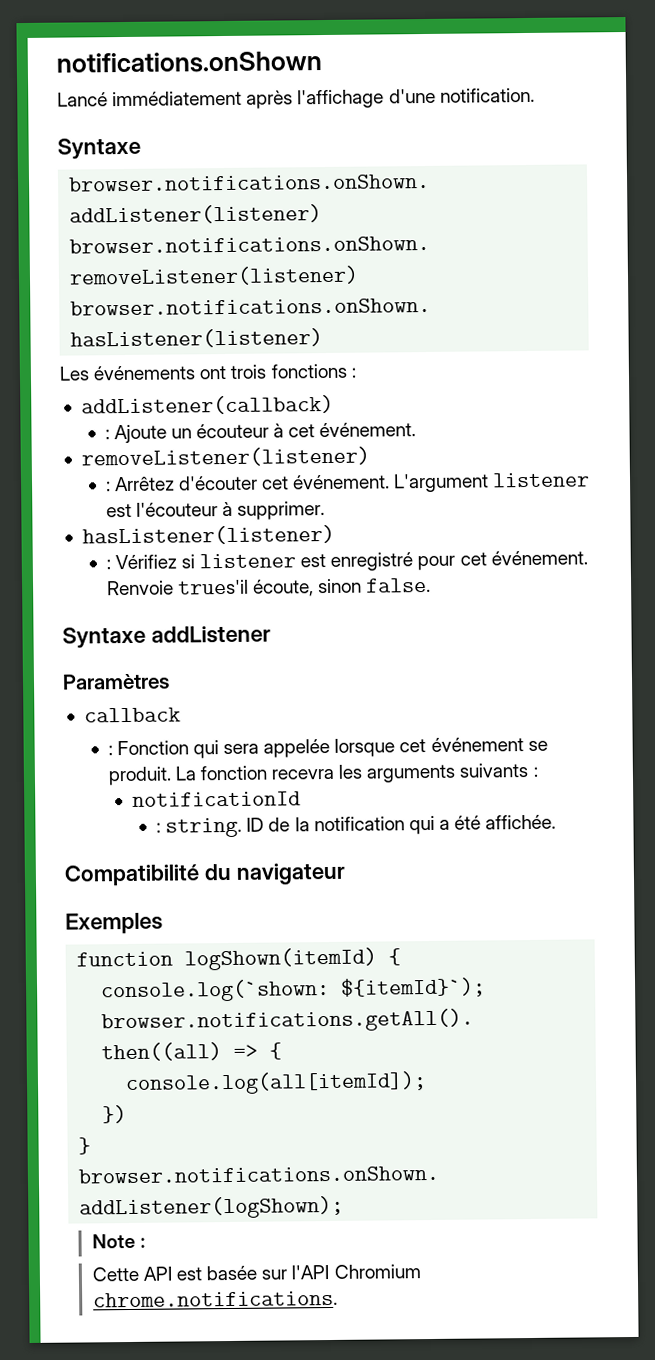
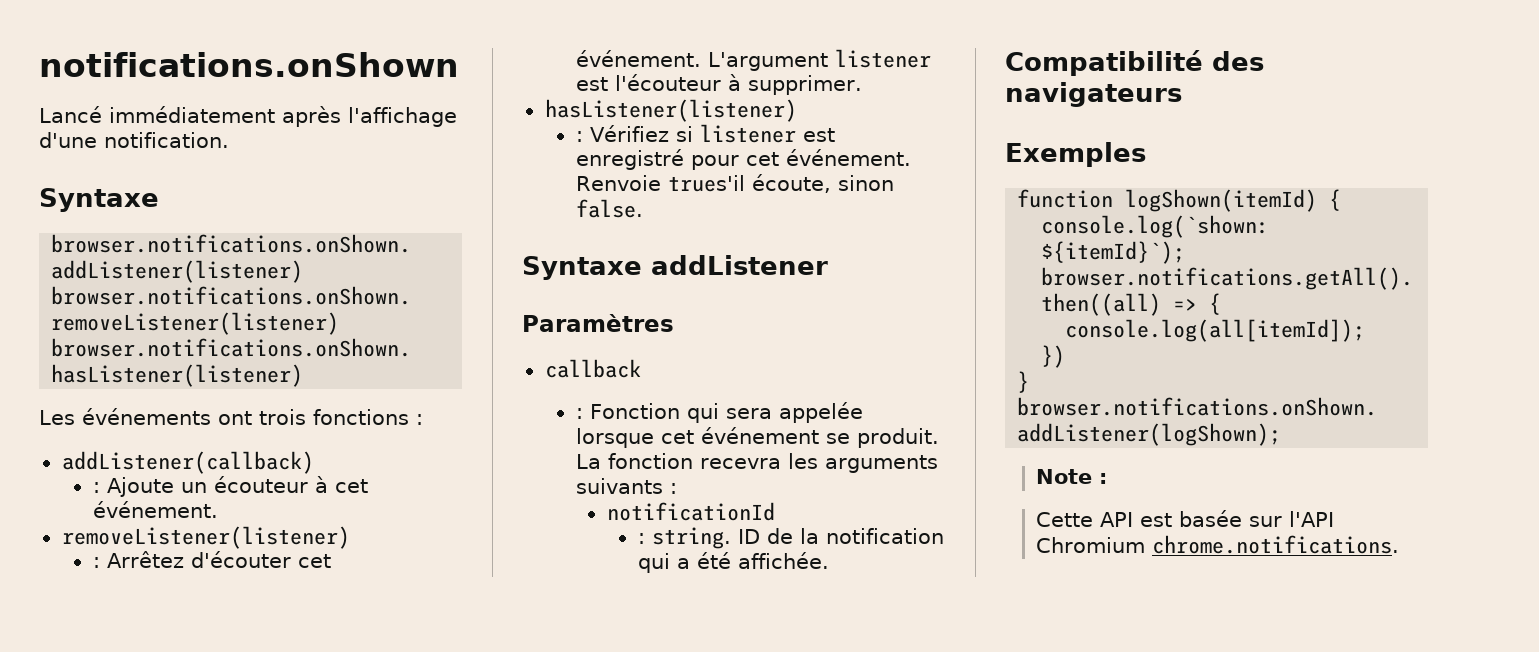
- Compatibilité du navigateur
+ Compatibilité des navigateurs

